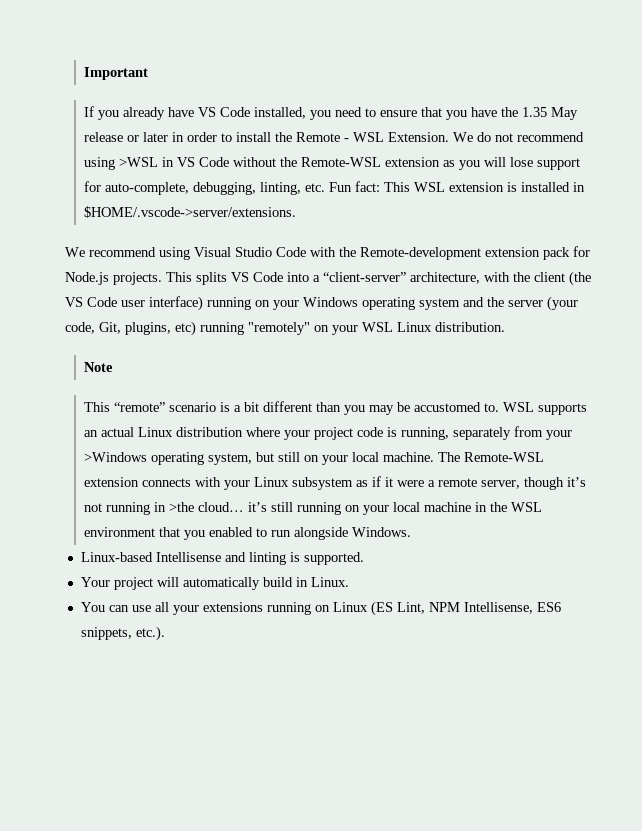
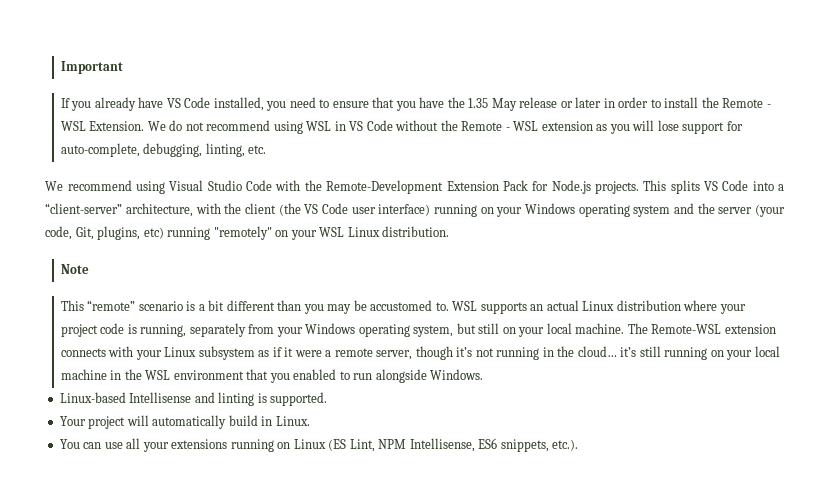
- We do not recommend using >WSL in VS Code without the Remote-WSL extension as you will lose support for auto-complete, debugging, linting, etc. Fun fact: This WSL extension is installed in $HOME/.vscode->server/extensions.
+ We do not recommend using WSL in VS Code without the Remote - WSL extension as you will lose support for auto-complete, debugging, linting, etc.
- We recommend using Visual Studio Code with the Remote-development extension pack for Node.js projects.
+ We recommend using Visual Studio Code with the Remote-Development Extension Pack for Node.js projects.
- WSL supports an actual Linux distribution where your project code is running, separately from your >Windows operating system, but still on your local machine.
+ WSL supports an actual Linux distribution where your project code is running, separately from your Windows operating system, but still on your local machine.
- The Remote-WSL extension connects with your Linux subsystem as if it were a remote server, though it’s not running in >the cloud… it’s still running on your local machine in the WSL environment that you enabled to run alongside Windows.
+ The Remote-WSL extension connects with your Linux subsystem as if it were a remote server, though it’s not running in the cloud… it’s still running on your local machine in the WSL environment that you enabled to run alongside Windows.

